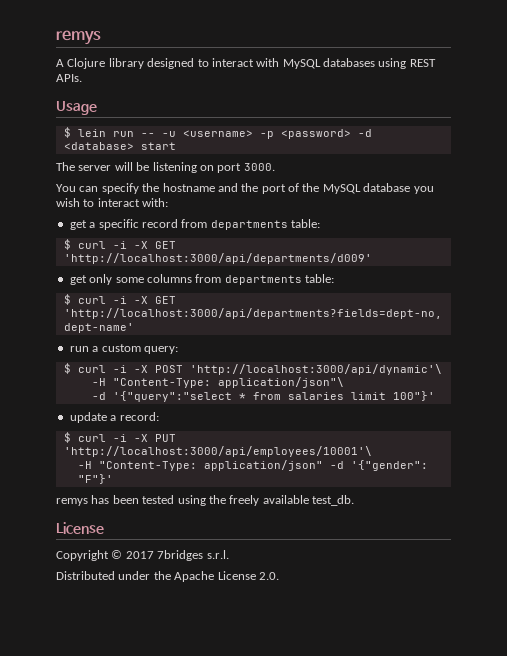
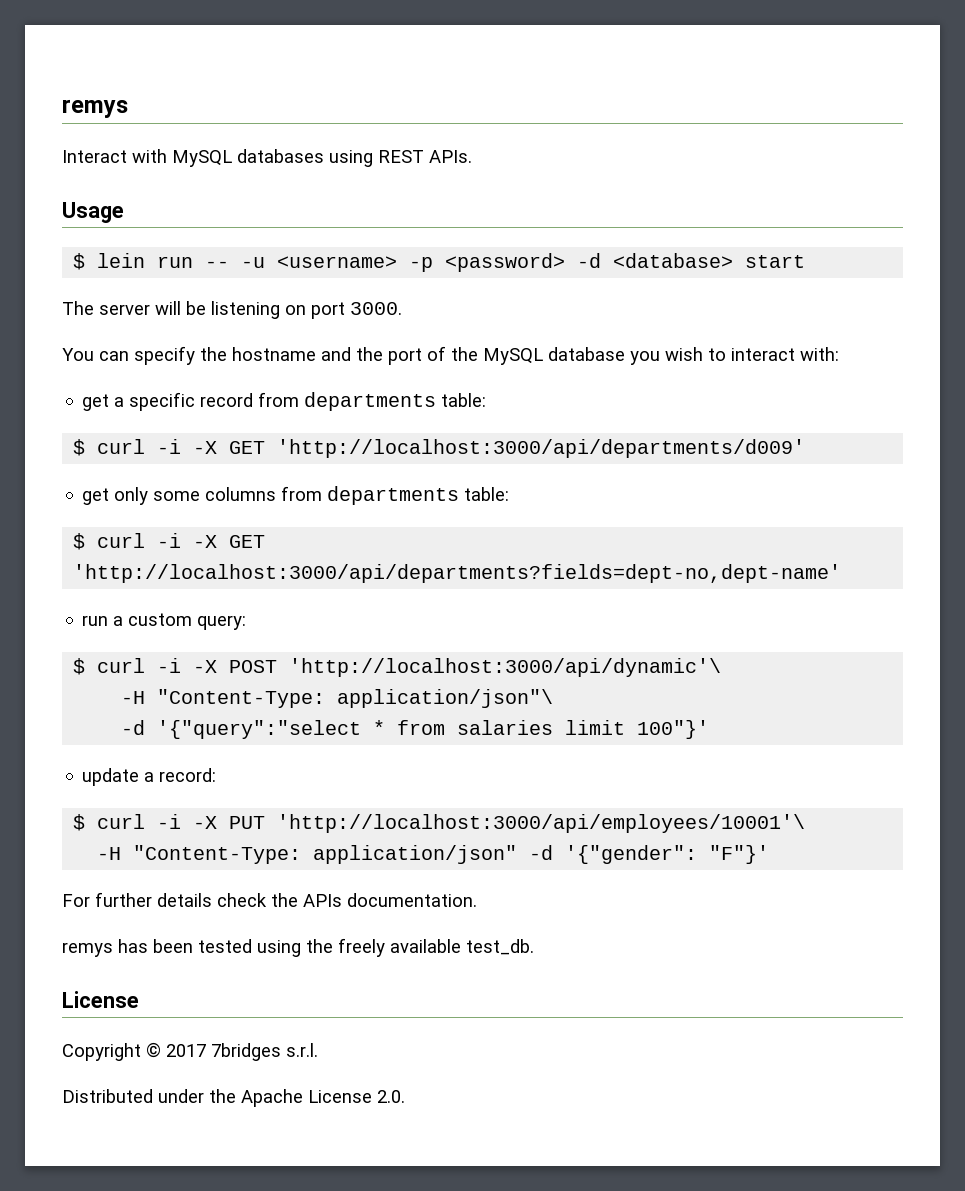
- A Clojure library designed to interact with MySQL databases using REST APIs.
+ Interact with MySQL databases using REST APIs.
+ For further details check the APIs documentation.

